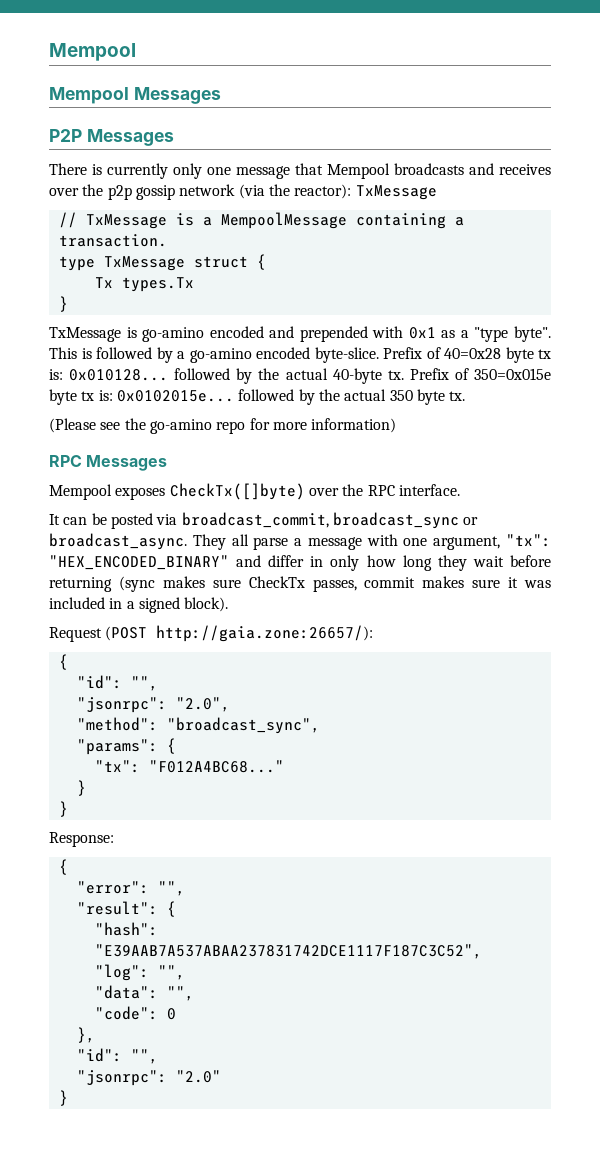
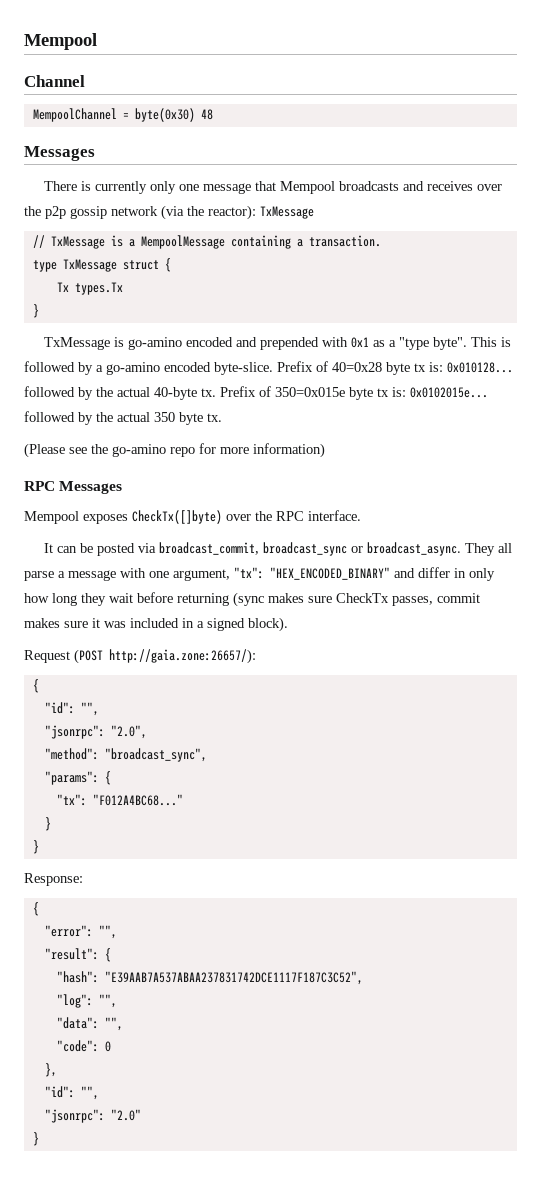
- Mempool Messages
- P2P Messages
+ Channel
+ MempoolChannel = byte(0x30) 48
+ Messages

